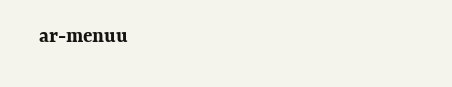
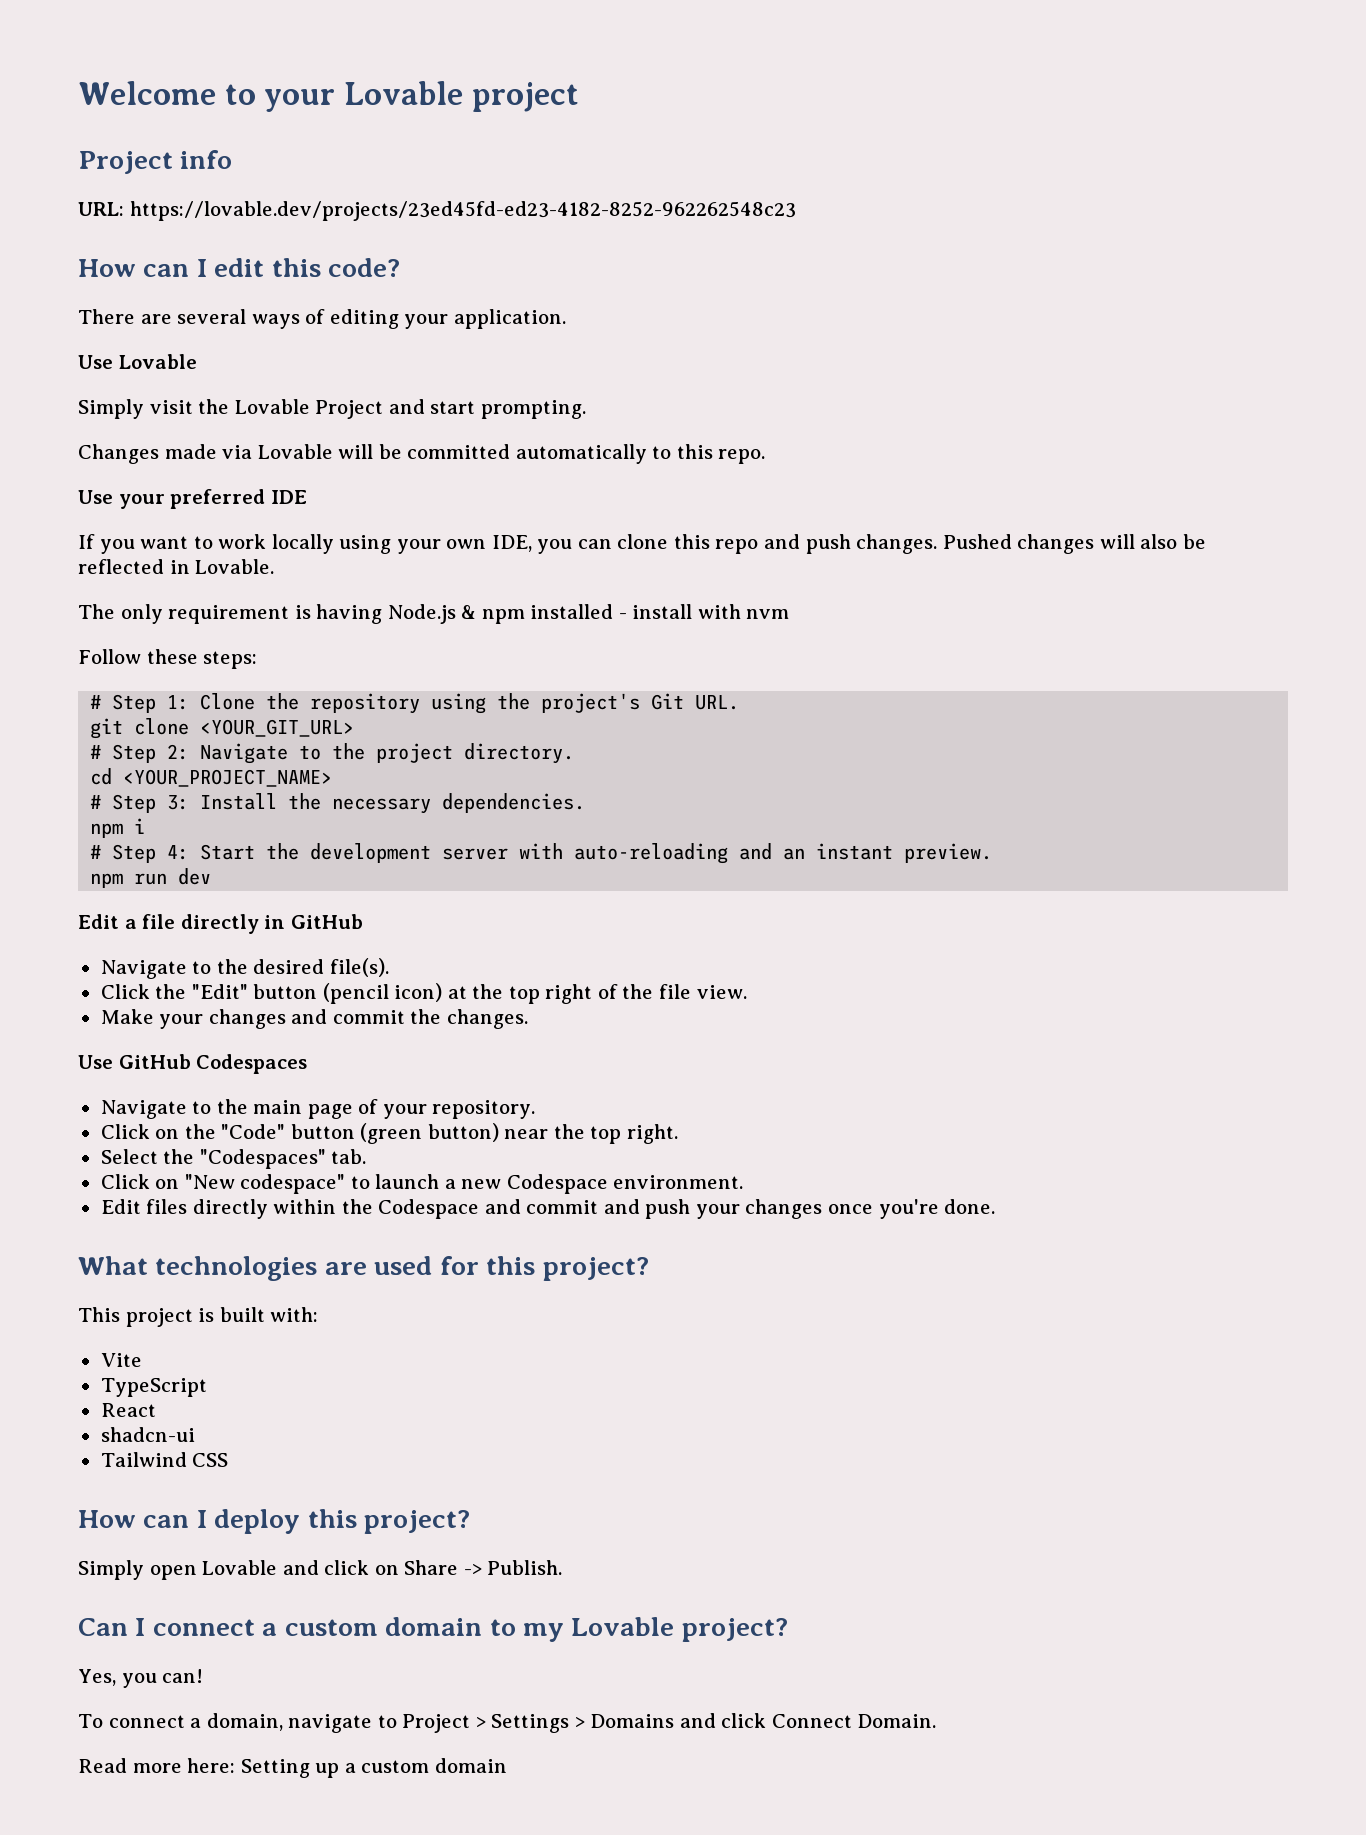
- ar-menuu
+ Welcome to your Lovable project
+ Project info
+ URL: https://lovable.dev/projects/23ed45fd-ed23-4182-8252-962262548c23
+ How can I edit this code?
+ There are several ways of editing your application.
+ Use Lovable
+ Simply visit the Lovable Project and start prompting.
+ Changes made via Lovable will be committed automatically to this repo.
+ Use your preferred IDE
+ If you want to work locally using your own IDE, you can clone this repo and push changes. Pushed changes will also be reflected in Lovable.
+ The only requirement is having Node.js & npm installed - install with nvm
+ Follow these steps:
+ # Step 1: Clone the repository using the project's Git URL.
+ git clone <YOUR_GIT_URL>
+ # Step 2: Navigate to the project directory.
+ cd <YOUR_PROJECT_NAME>
+ # Step 3: Install the necessary dependencies.
+ npm i
+ # Step 4: Start the development server with auto-reloading and an instant preview.
+ npm run dev
+ Edit a file directly in GitHub
+ Navigate to the desired file(s).
+ Click the "Edit" button (pencil icon) at the top right of the file view.
+ Make your changes and commit the changes.
+ Use GitHub Codespaces
+ Navigate to the main page of your repository.
+ Click on the "Code" button (green button) near the top right.
+ Select the "Codespaces" tab.
+ Click on "New codespace" to launch a new Codespace environment.
+ Edit files directly within the Codespace and commit and push your changes once you're done.
+ What technologies are used for this project?
+ This project is built with:
+ Vite
+ TypeScript
+ React
+ shadcn-ui
+ Tailwind CSS
+ How can I deploy this project?
+ Simply open Lovable and click on Share -> Publish.
+ Can I connect a custom domain to my Lovable project?
+ Yes, you can!
+ To connect a domain, navigate to Project > Settings > Domains and click Connect Domain.
+ Read more here: Setting up a custom domain

